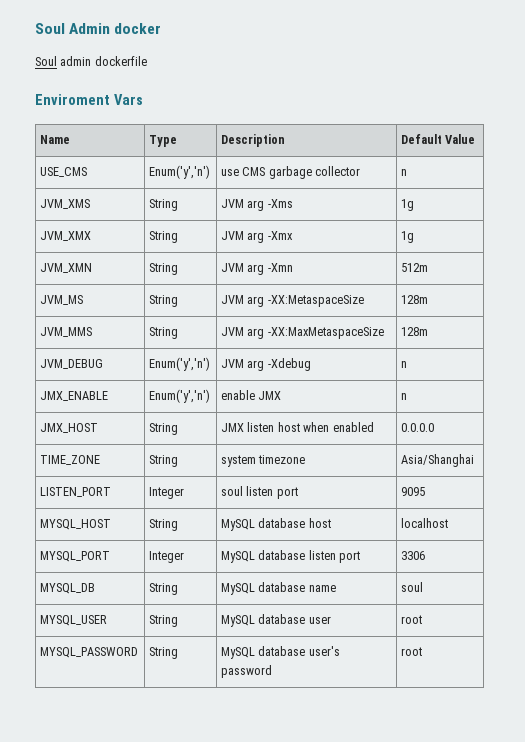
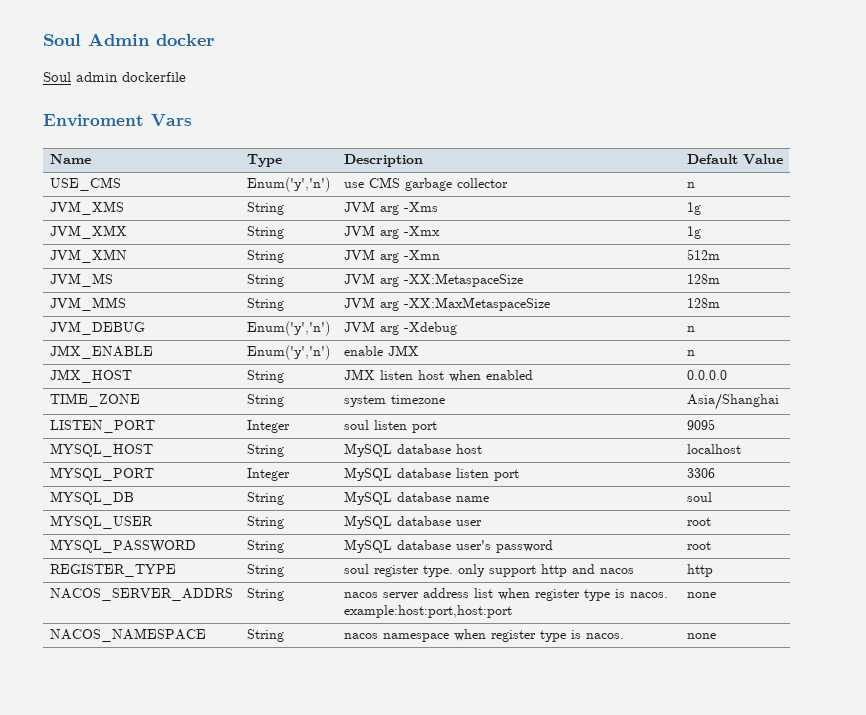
+ REGISTER_TYPE | String | soul register type. only support http and nacos | http
+ NACOS_SERVER_ADDRS | String | nacos server address list when register type is nacos. example:host:port,host:port | none
+ NACOS_NAMESPACE | String | nacos namespace when register type is nacos. | none

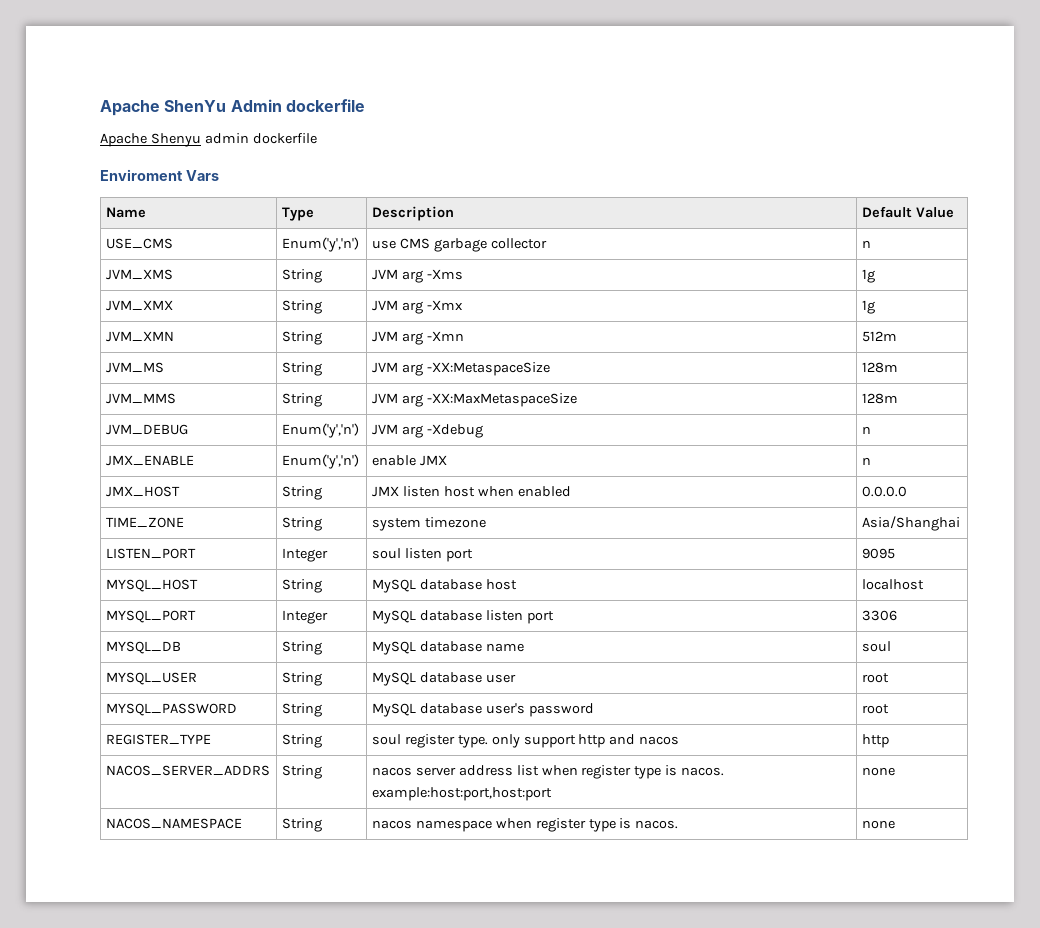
- Soul Admin docker
- Soul admin dockerfile
+ Apache ShenYu Admin dockerfile
+ Apache Shenyu admin dockerfile

